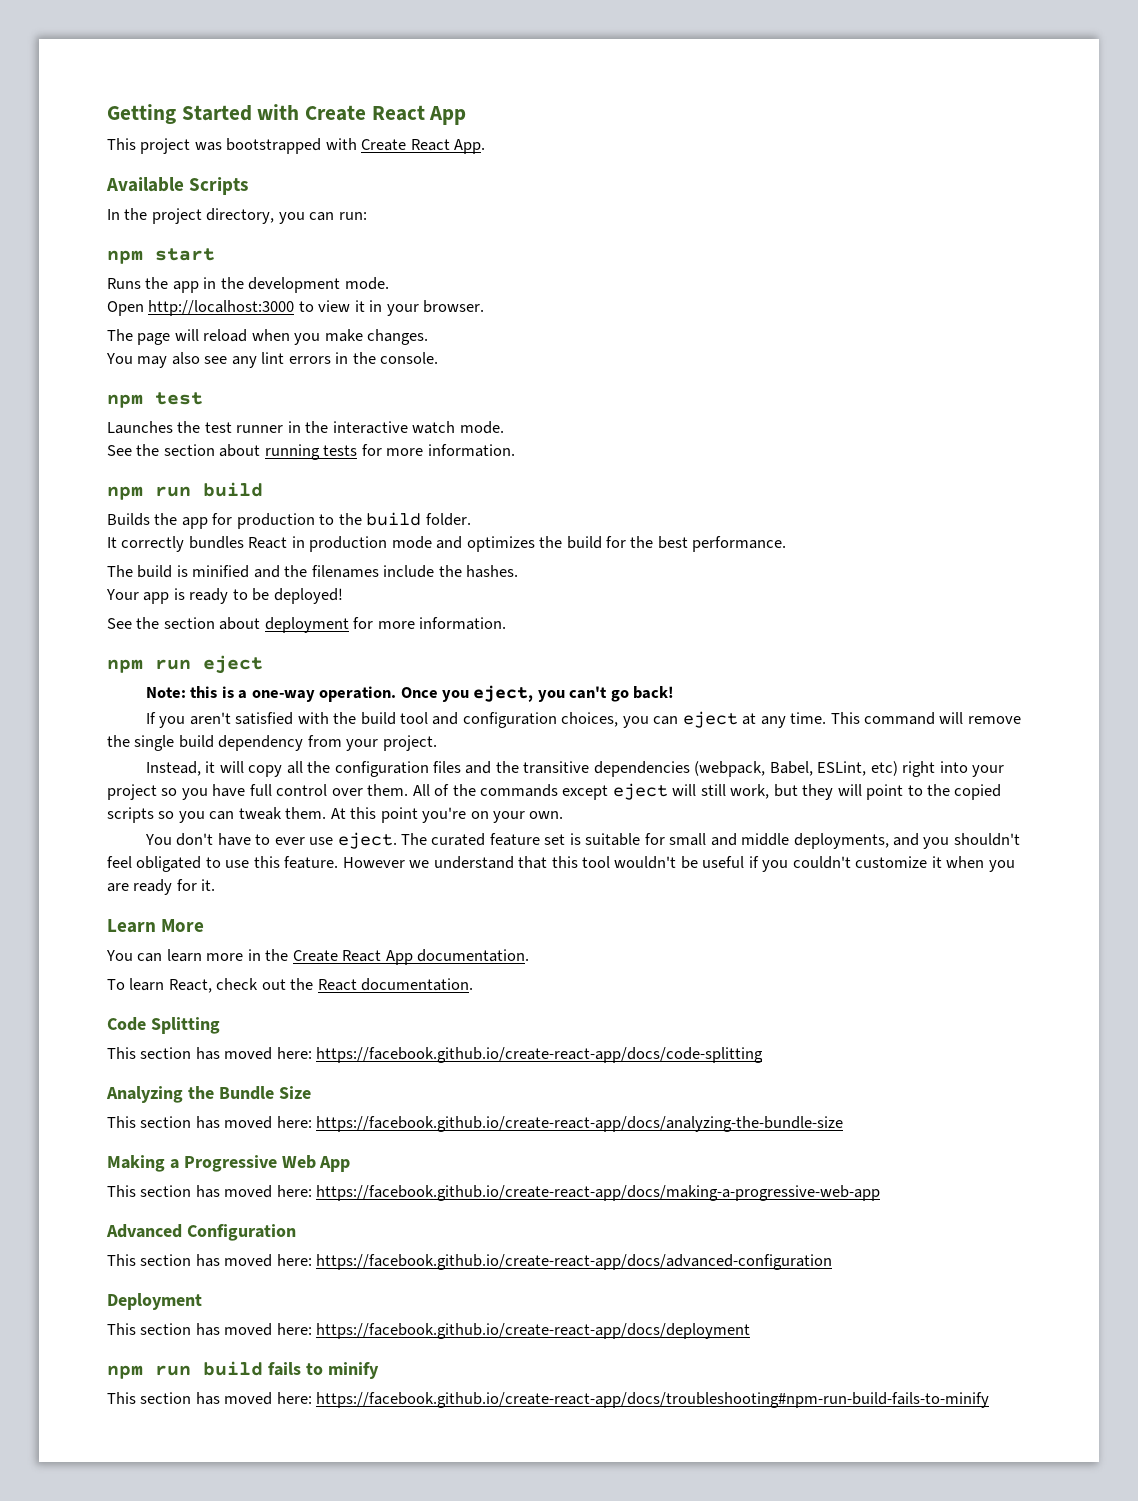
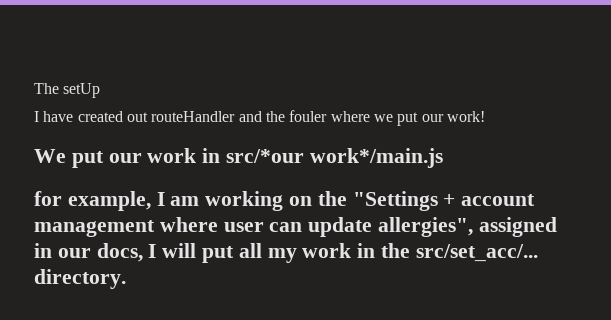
- Getting Started with Create React App
- This project was bootstrapped with Create React App.
- Available Scripts
- In the project directory, you can run:
- npm start
- Runs the app in the development mode.
- Open http://localhost:3000 to view it in your browser.
- The page will reload when you make changes.
- You may also see any lint errors in the console.
- npm test
- Launches the test runner in the interactive watch mode.
- See the section about running tests for more information.
- npm run build
- Builds the app for production to the build folder.
- It correctly bundles React in production mode and optimizes the build for the best performance.
- The build is minified and the filenames include the hashes.
- Your app is ready to be deployed!
- See the section about deployment for more information.
- npm run eject
- Note: this is a one-way operation. Once you eject, you can't go back!
- If you aren't satisfied with the build tool and configuration choices, you can eject at any time. This command will remove the single build dependency from your project.
- Instead, it will copy all the configuration files and the transitive dependencies (webpack, Babel, ESLint, etc) right into your project so you have full control over them. All of the commands except eject will still work, but they will point to the copied scripts so you can tweak them. At this point you're on your own.
- You don't have to ever use eject. The curated feature set is suitable for small and middle deployments, and you shouldn't feel obligated to use this feature. However we understand that this tool wouldn't be useful if you couldn't customize it when you are ready for it.
- Learn More
- You can learn more in the Create React App documentation.
- To learn React, check out the React documentation.
- Code Splitting
- This section has moved here: https://facebook.github.io/create-react-app/docs/code-splitting
- Analyzing the Bundle Size
- This section has moved here: https://facebook.github.io/create-react-app/docs/analyzing-the-bundle-size
- Making a Progressive Web App
- This section has moved here: https://facebook.github.io/create-react-app/docs/making-a-progressive-web-app
- Advanced Configuration
- This section has moved here: https://facebook.github.io/create-react-app/docs/advanced-configuration
- Deployment
- This section has moved here: https://facebook.github.io/create-react-app/docs/deployment
- npm run build fails to minify
- This section has moved here: https://facebook.github.io/create-react-app/docs/troubleshooting#npm-run-build-fails-to-minify
+ The setUp
+ I have created out routeHandler and the fouler where we put our work!
+ We put our work in src/*our work*/main.js
+ for example, I am working on the "Settings + account management where user can update allergies", assigned in our docs, I will put all my work in the src/set_acc/... directory.

